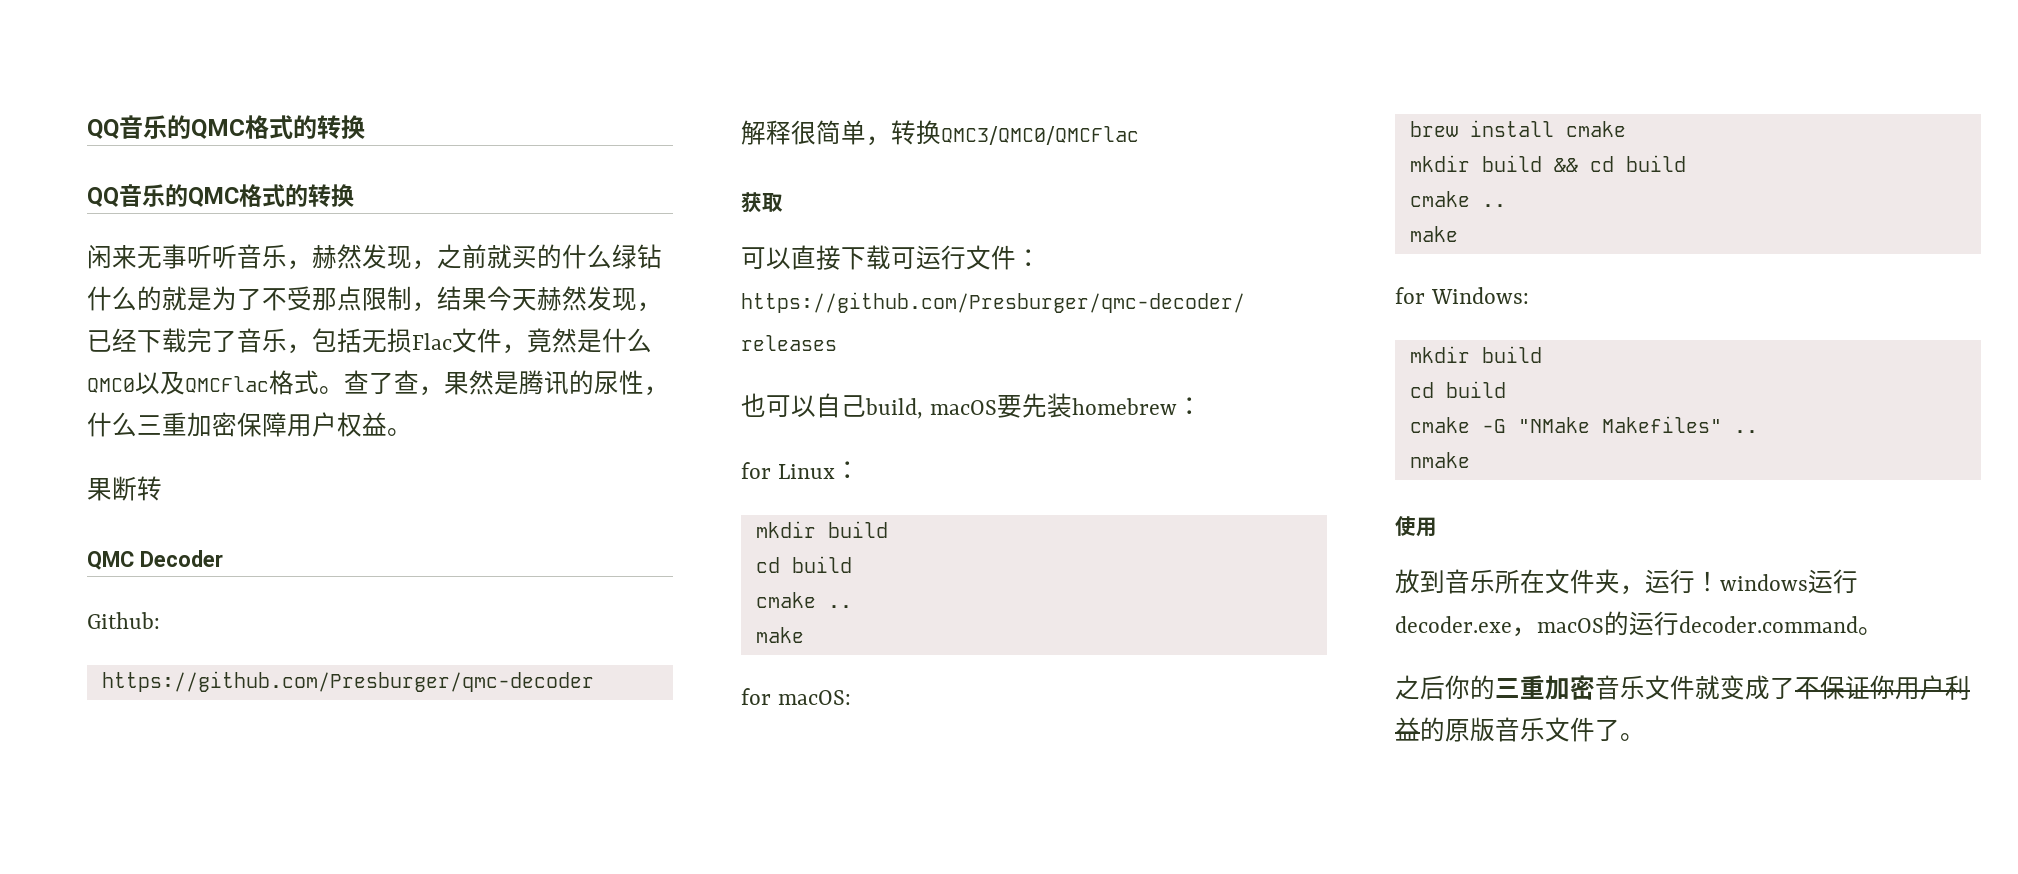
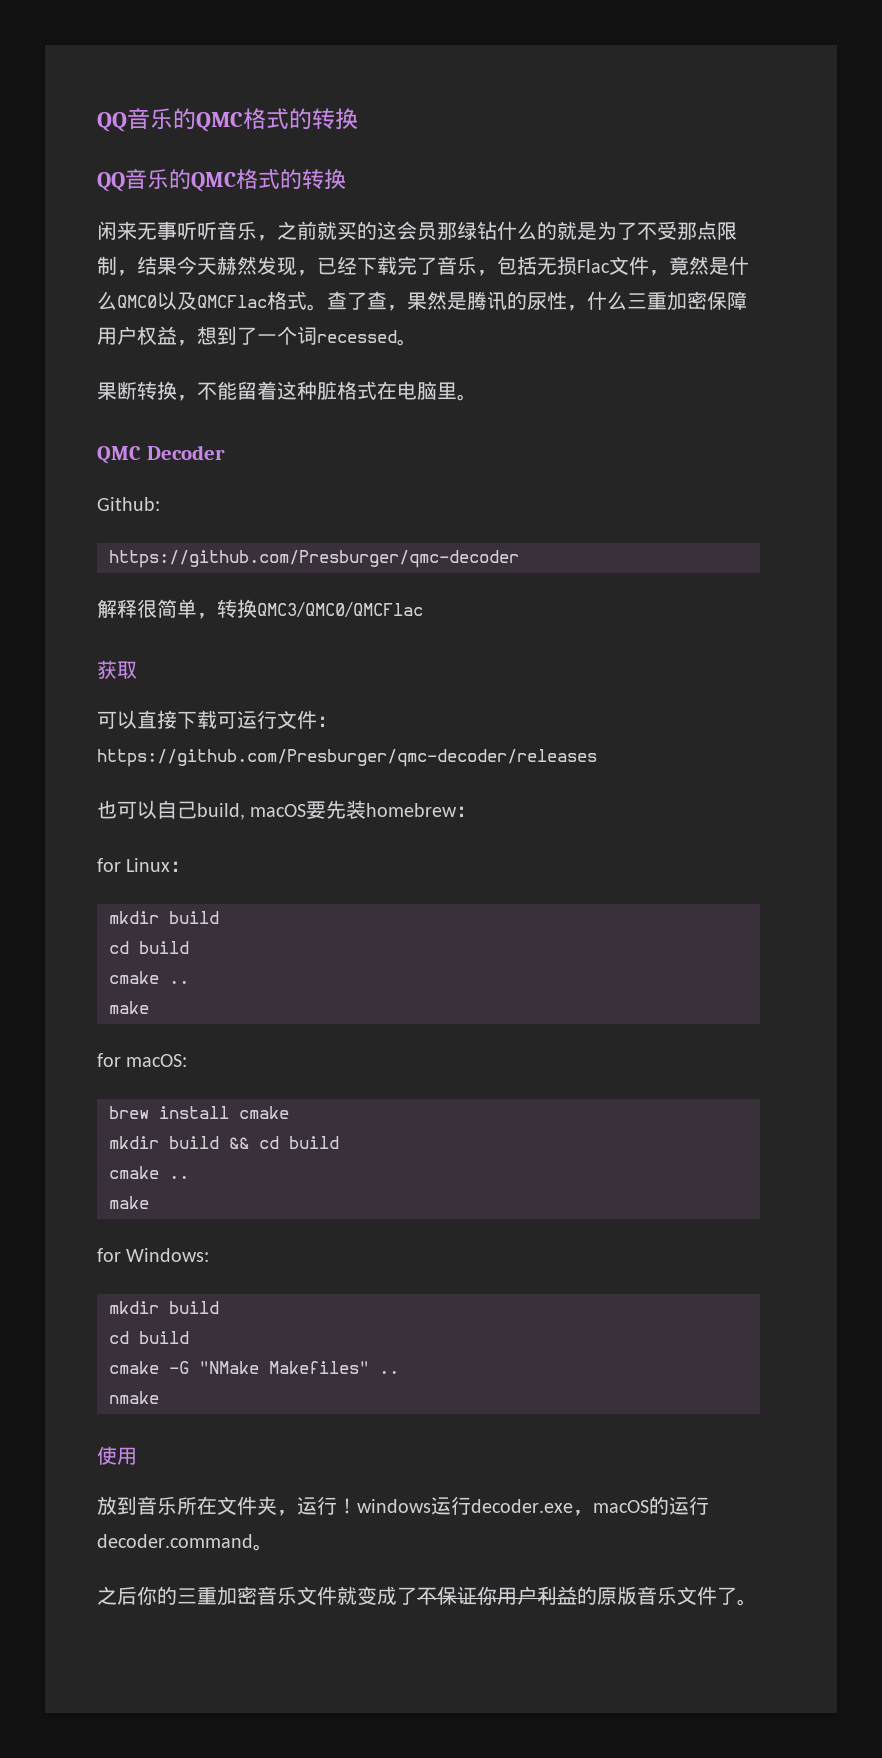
- 闲来无事听听音乐，赫然发现，之前就买的什么绿钻什么的就是为了不受那点限制，结果今天赫然发现，已经下载完了音乐，包括无损Flac文件，竟然是什么QMC0以及QMCFlac格式。
+ 闲来无事听听音乐，之前就买的这会员那绿钻什么的就是为了不受那点限制，结果今天赫然发现，已经下载完了音乐，包括无损Flac文件，竟然是什么QMC0以及QMCFlac格式。
- 查了查，果然是腾讯的尿性，什么三重加密保障用户权益。
- 果断转
+ 查了查，果然是腾讯的尿性，什么三重加密保障用户权益，想到了一个词recessed。
+ 果断转换，不能留着这种脏格式在电脑里。

